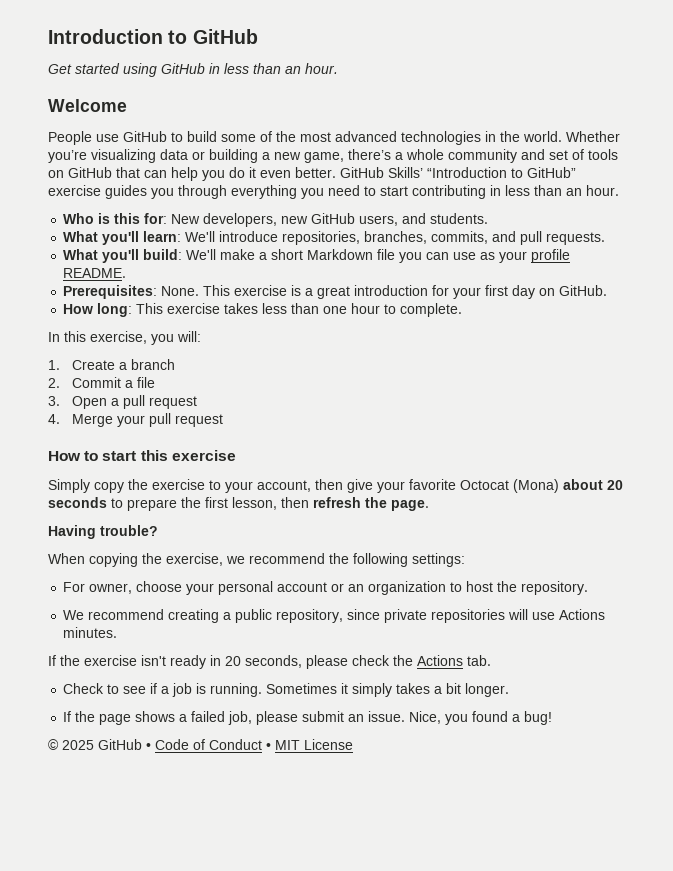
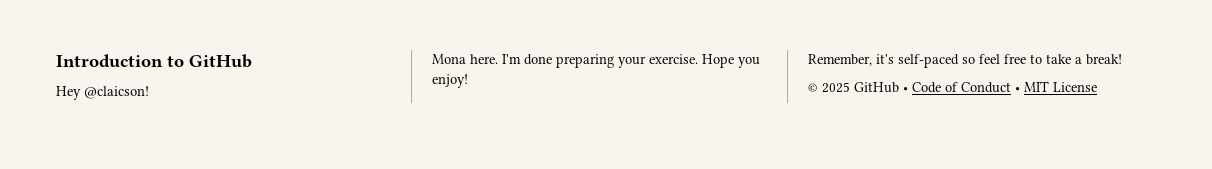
- Get started using GitHub in less than an hour.
- Welcome
- People use GitHub to build some of the most advanced technologies in the world. Whether you’re visualizing data or building a new game, there’s a whole community and set of tools on GitHub that can help you do it even better. GitHub Skills’ “Introduction to GitHub” exercise guides you through everything you need to start contributing in less than an hour.
- Who is this for: New developers, new GitHub users, and students.
- What you'll learn: We'll introduce repositories, branches, commits, and pull requests.
- What you'll build: We'll make a short Markdown file you can use as your profile README.
- Prerequisites: None. This exercise is a great introduction for your first day on GitHub.
- How long: This exercise takes less than one hour to complete.
- In this exercise, you will:
- 1. Create a branch
- 2. Commit a file
- 3. Open a pull request
- 4. Merge your pull request
- How to start this exercise
- Simply copy the exercise to your account, then give your favorite Octocat (Mona) about 20 seconds to prepare the first lesson, then refresh the page.
- Having trouble?
- When copying the exercise, we recommend the following settings:
- For owner, choose your personal account or an organization to host the repository.
- We recommend creating a public repository, since private repositories will use Actions minutes.
- If the exercise isn't ready in 20 seconds, please check the Actions tab.
- Check to see if a job is running. Sometimes it simply takes a bit longer.
- If the page shows a failed job, please submit an issue. Nice, you found a bug!
+ Hey @claicson!
+ Mona here. I'm done preparing your exercise. Hope you enjoy!
+ Remember, it's self-paced so feel free to take a break!

